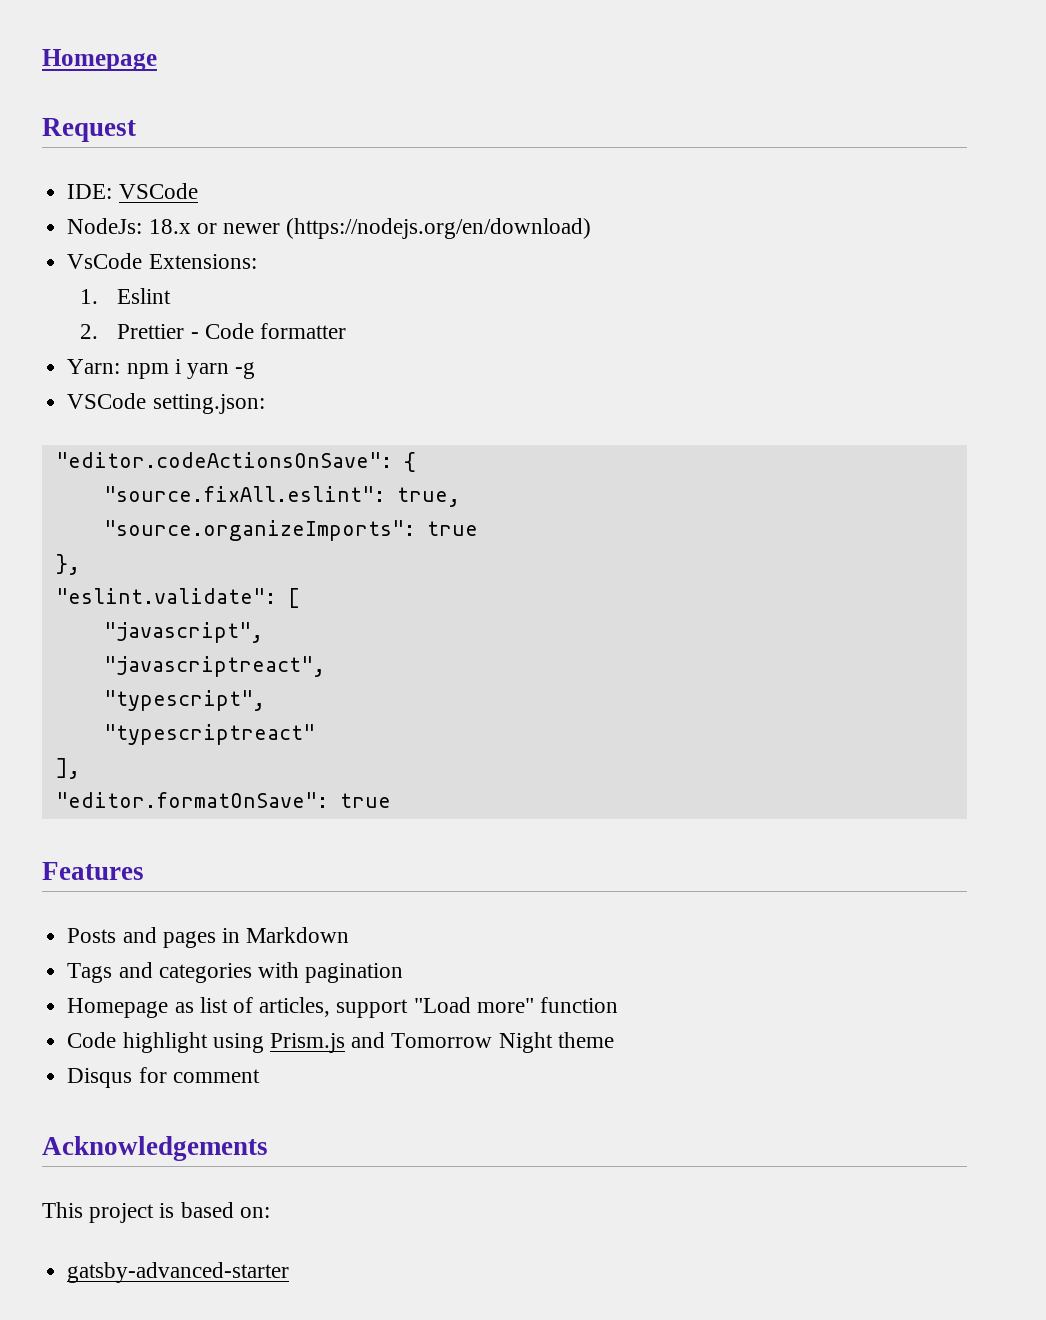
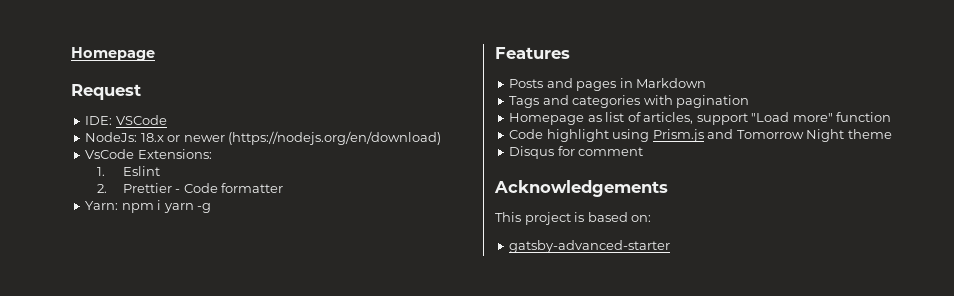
- VSCode setting.json:
- "editor.codeActionsOnSave": {
- "source.fixAll.eslint": true,
- "source.organizeImports": true
- },
- "eslint.validate": [
- "javascript",
- "javascriptreact",
- "typescript",
- "typescriptreact"
- ],
- "editor.formatOnSave": true

